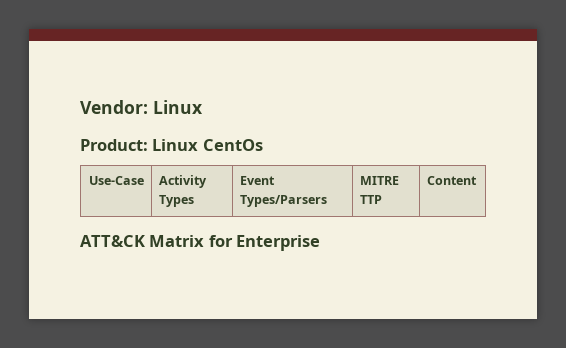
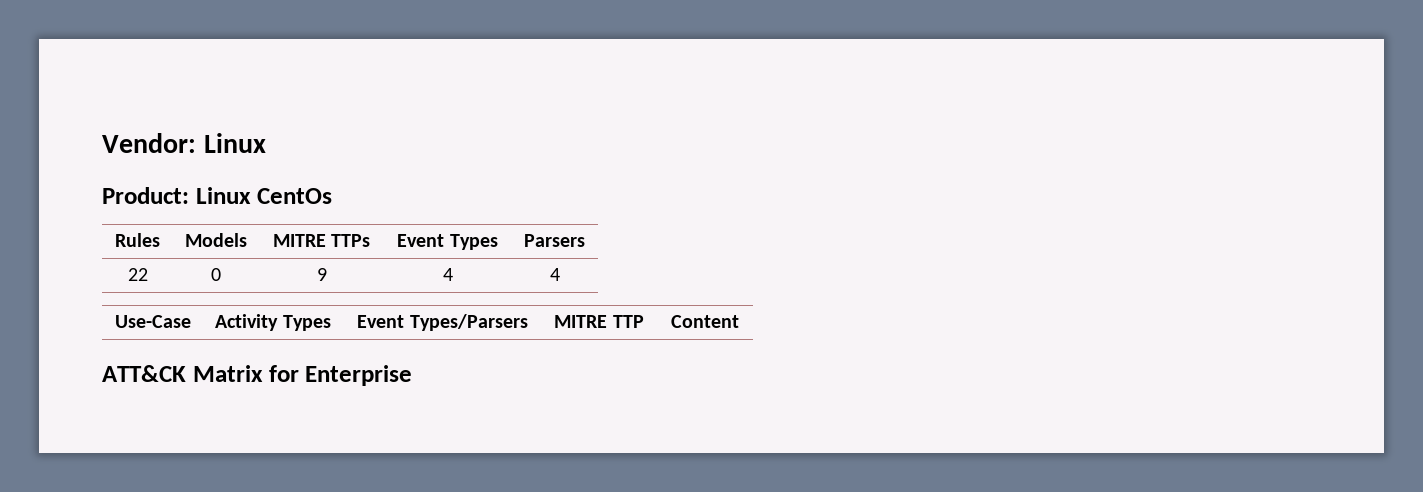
+ Rules | Models | MITRE TTPs | Event Types | Parsers
+ 22 | 0 | 9 | 4 | 4

